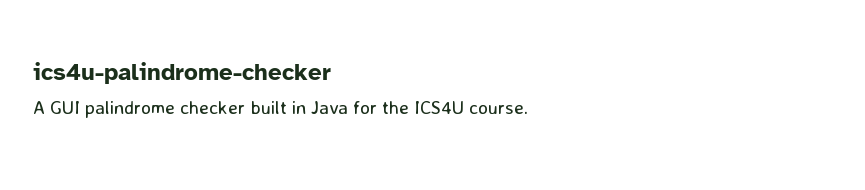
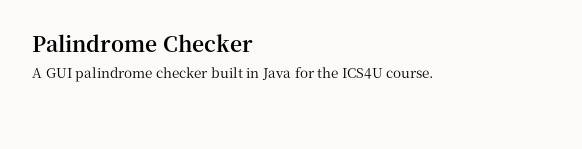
- ics4u-palindrome-checker
+ Palindrome Checker

